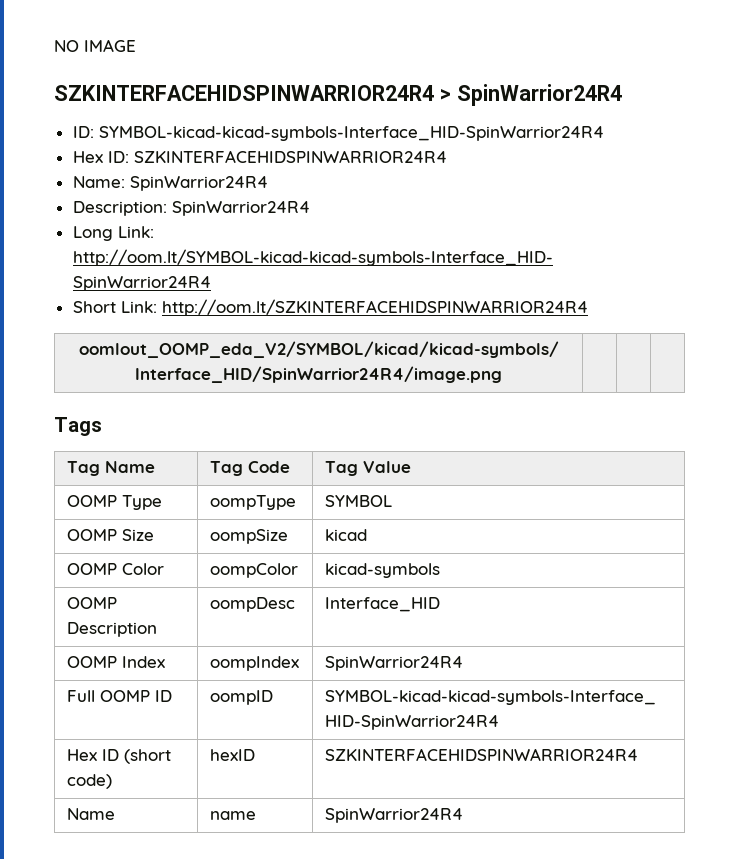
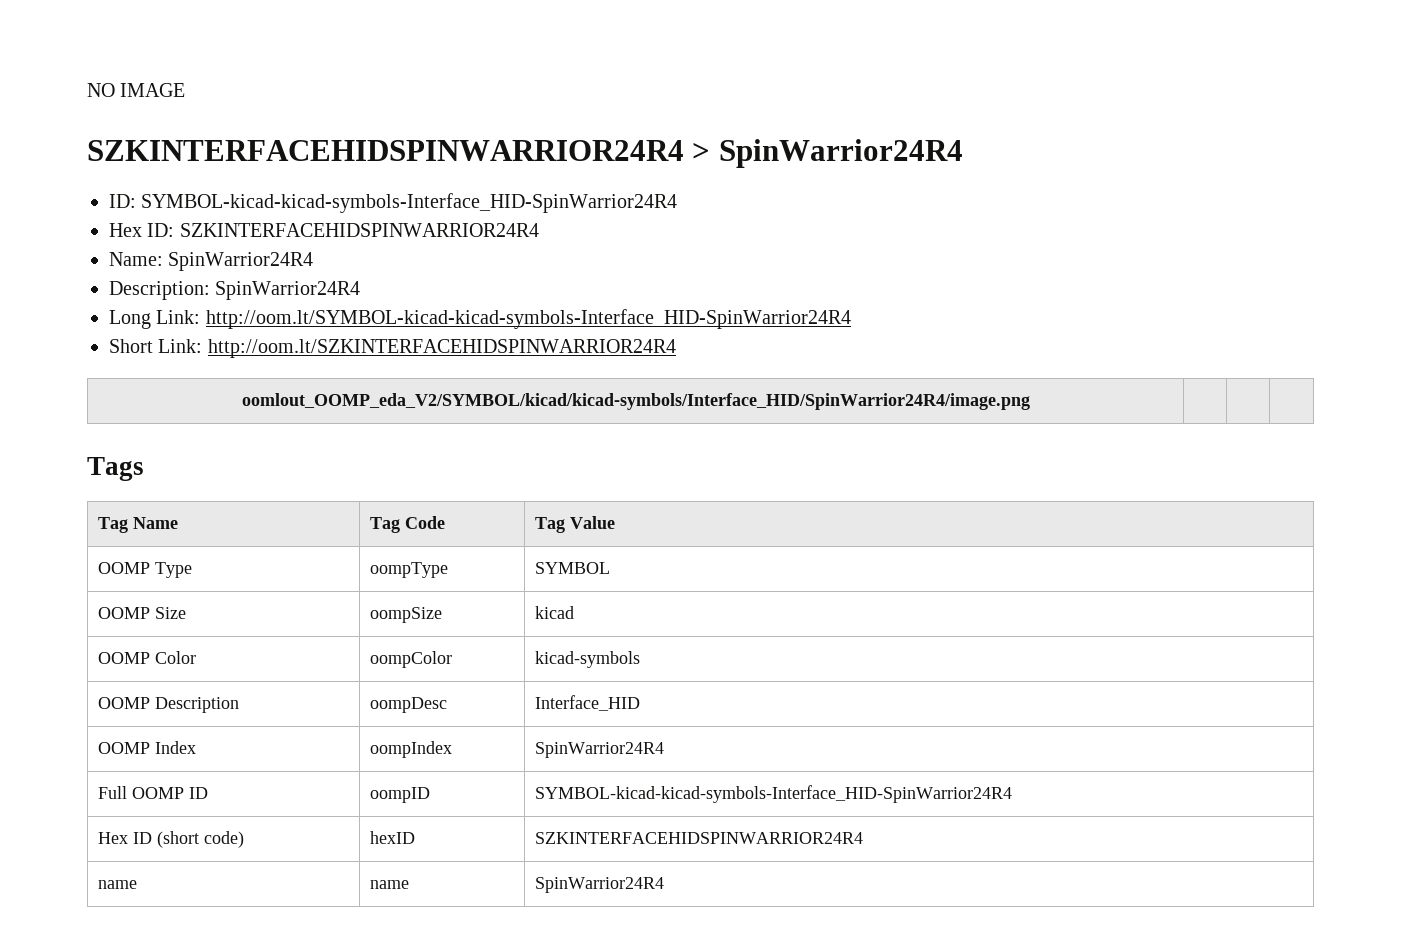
- Name | name | SpinWarrior24R4
+ name | name | SpinWarrior24R4

